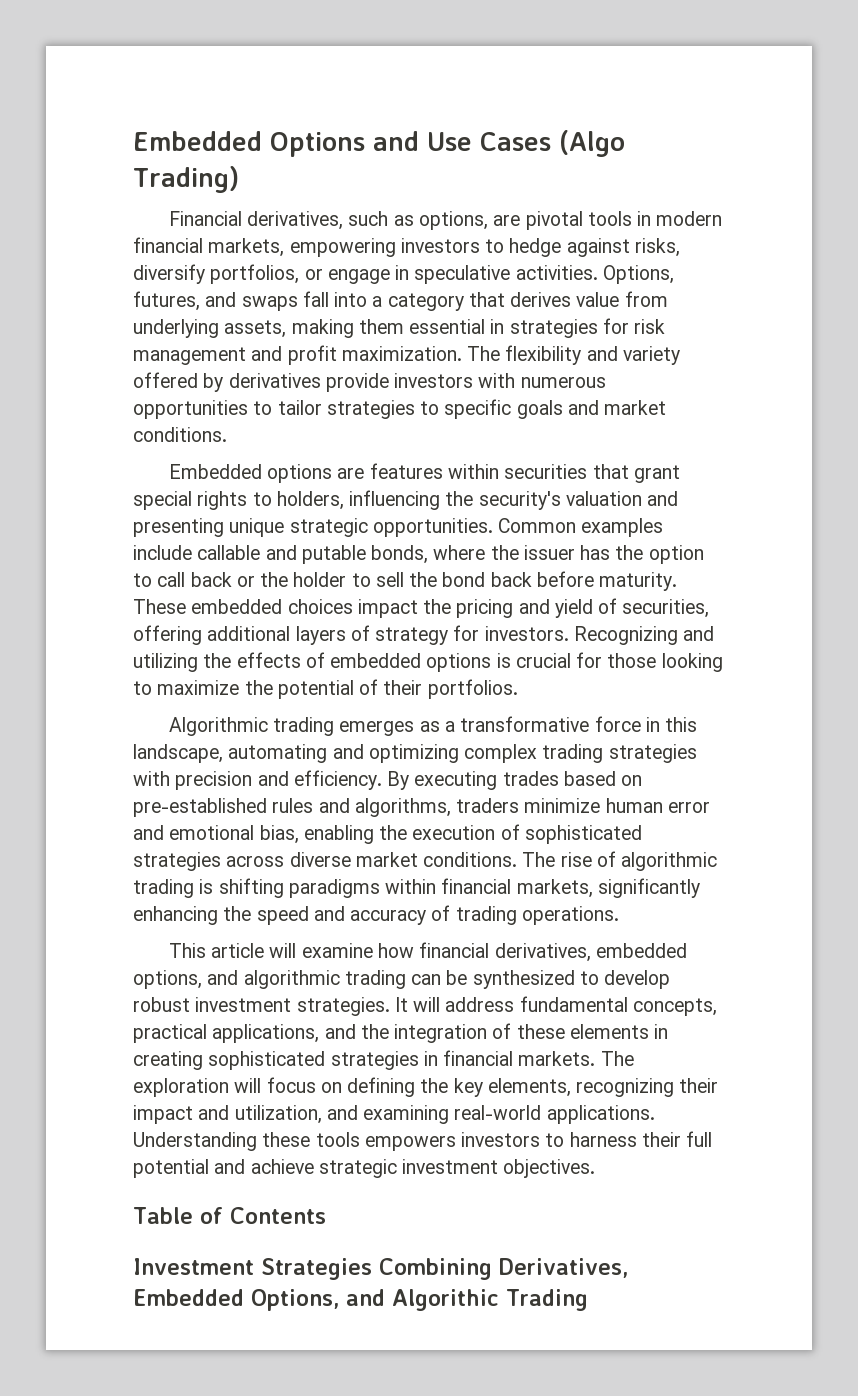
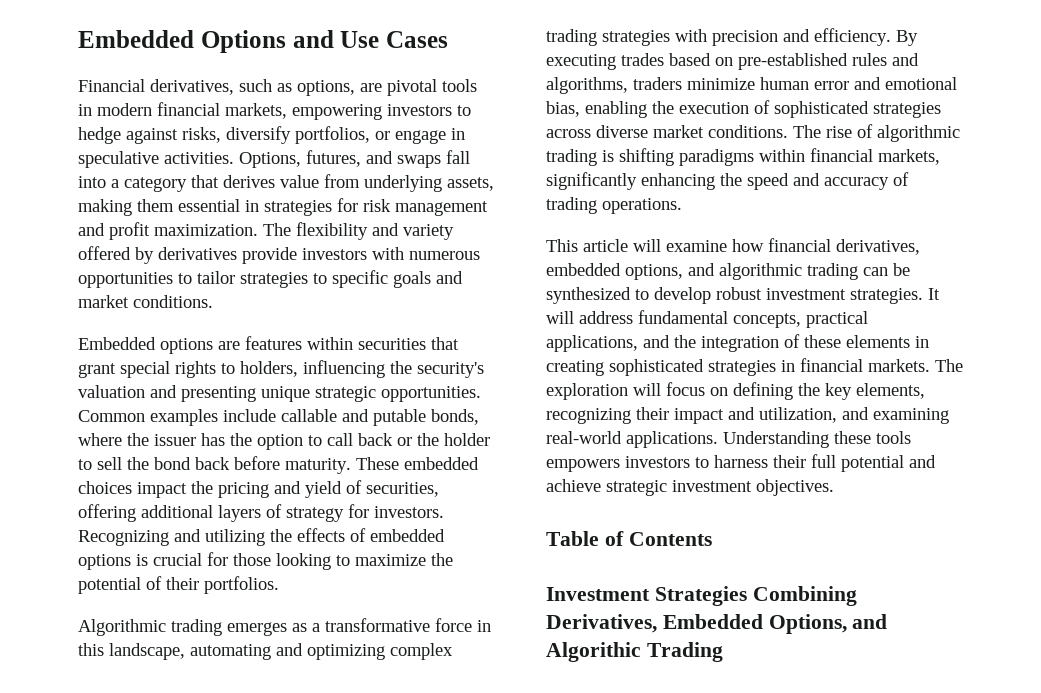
- Embedded Options and Use Cases (Algo Trading)
+ Embedded Options and Use Cases

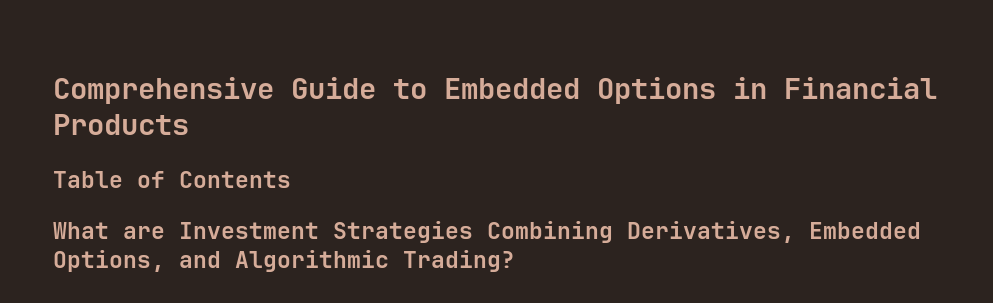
- Embedded Options and Use Cases
- Financial derivatives, such as options, are pivotal tools in modern financial markets, empowering investors to hedge against risks, diversify portfolios, or engage in speculative activities. Options, futures, and swaps fall into a category that derives value from underlying assets, making them essential in strategies for risk management and profit maximization. The flexibility and variety offered by derivatives provide investors with numerous opportunities to tailor strategies to specific goals and market conditions.
- Embedded options are features within securities that grant special rights to holders, influencing the security's valuation and presenting unique strategic opportunities. Common examples include callable and putable bonds, where the issuer has the option to call back or the holder to sell the bond back before maturity. These embedded choices impact the pricing and yield of securities, offering additional layers of strategy for investors. Recognizing and utilizing the effects of embedded options is crucial for those looking to maximize the potential of their portfolios.
- Algorithmic trading emerges as a transformative force in this landscape, automating and optimizing complex trading strategies with precision and efficiency. By executing trades based on pre-established rules and algorithms, traders minimize human error and emotional bias, enabling the execution of sophisticated strategies across diverse market conditions. The rise of algorithmic trading is shifting paradigms within financial markets, significantly enhancing the speed and accuracy of trading operations.
- This article will examine how financial derivatives, embedded options, and algorithmic trading can be synthesized to develop robust investment strategies. It will address fundamental concepts, practical applications, and the integration of these elements in creating sophisticated strategies in financial markets. The exploration will focus on defining the key elements, recognizing their impact and utilization, and examining real-world applications. Understanding these tools empowers investors to harness their full potential and achieve strategic investment objectives.
+ Comprehensive Guide to Embedded Options in Financial Products
- Investment Strategies Combining Derivatives, Embedded Options, and Algorithic Trading
+ What are Investment Strategies Combining Derivatives, Embedded Options, and Algorithmic Trading?

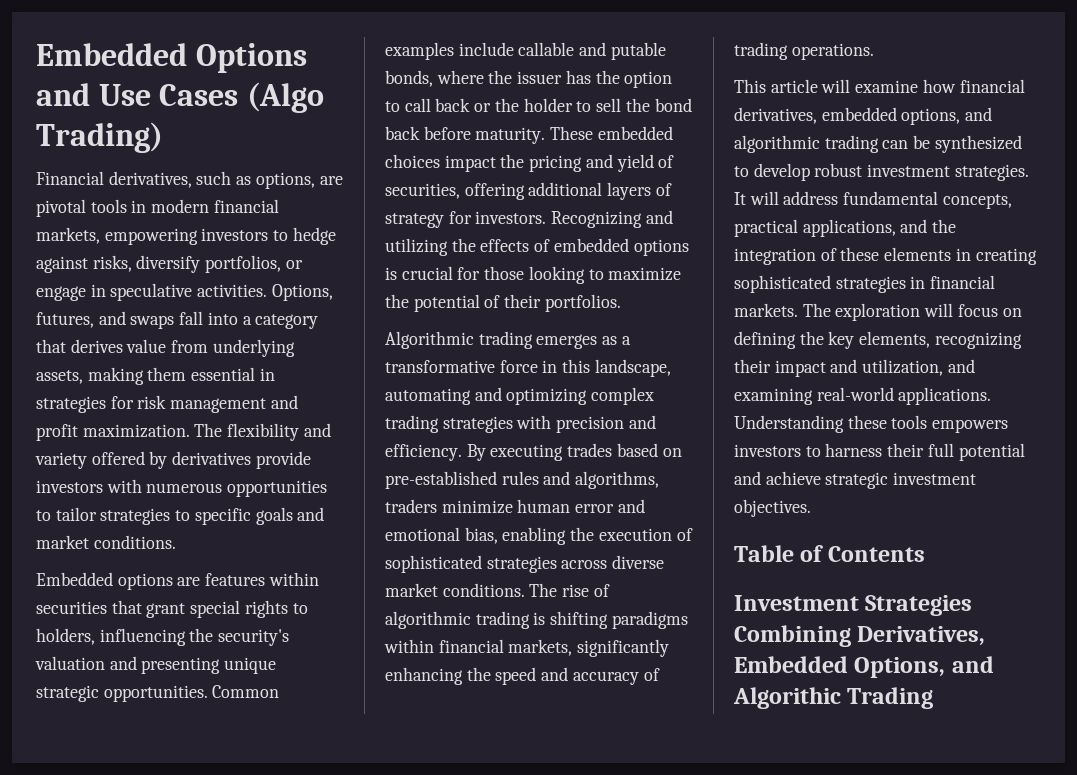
- Comprehensive Guide to Embedded Options in Financial Products
+ Embedded Options and Use Cases (Algo Trading)
+ Financial derivatives, such as options, are pivotal tools in modern financial markets, empowering investors to hedge against risks, diversify portfolios, or engage in speculative activities. Options, futures, and swaps fall into a category that derives value from underlying assets, making them essential in strategies for risk management and profit maximization. The flexibility and variety offered by derivatives provide investors with numerous opportunities to tailor strategies to specific goals and market conditions.
+ Embedded options are features within securities that grant special rights to holders, influencing the security's valuation and presenting unique strategic opportunities. Common examples include callable and putable bonds, where the issuer has the option to call back or the holder to sell the bond back before maturity. These embedded choices impact the pricing and yield of securities, offering additional layers of strategy for investors. Recognizing and utilizing the effects of embedded options is crucial for those looking to maximize the potential of their portfolios.
+ Algorithmic trading emerges as a transformative force in this landscape, automating and optimizing complex trading strategies with precision and efficiency. By executing trades based on pre-established rules and algorithms, traders minimize human error and emotional bias, enabling the execution of sophisticated strategies across diverse market conditions. The rise of algorithmic trading is shifting paradigms within financial markets, significantly enhancing the speed and accuracy of trading operations.
+ This article will examine how financial derivatives, embedded options, and algorithmic trading can be synthesized to develop robust investment strategies. It will address fundamental concepts, practical applications, and the integration of these elements in creating sophisticated strategies in financial markets. The exploration will focus on defining the key elements, recognizing their impact and utilization, and examining real-world applications. Understanding these tools empowers investors to harness their full potential and achieve strategic investment objectives.
- What are Investment Strategies Combining Derivatives, Embedded Options, and Algorithmic Trading?
+ Investment Strategies Combining Derivatives, Embedded Options, and Algorithic Trading

